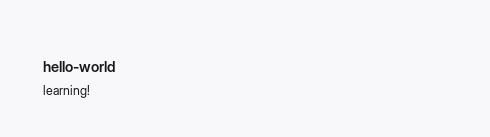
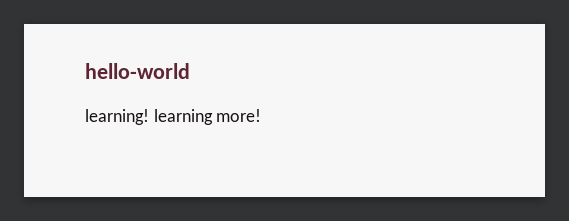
- learning!
+ learning! learning more!

